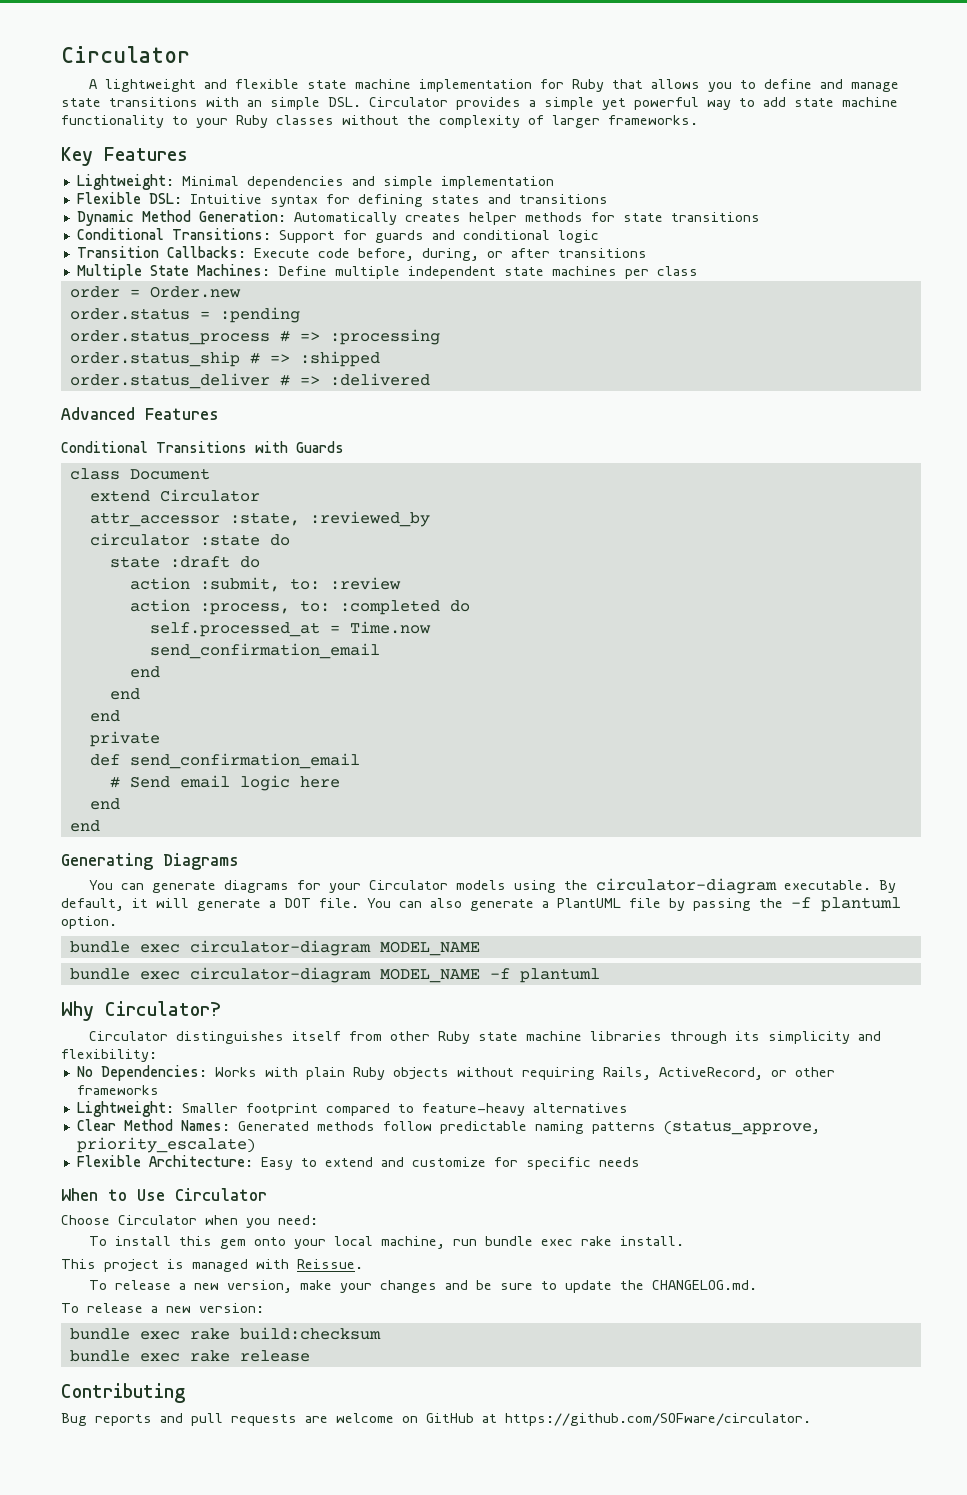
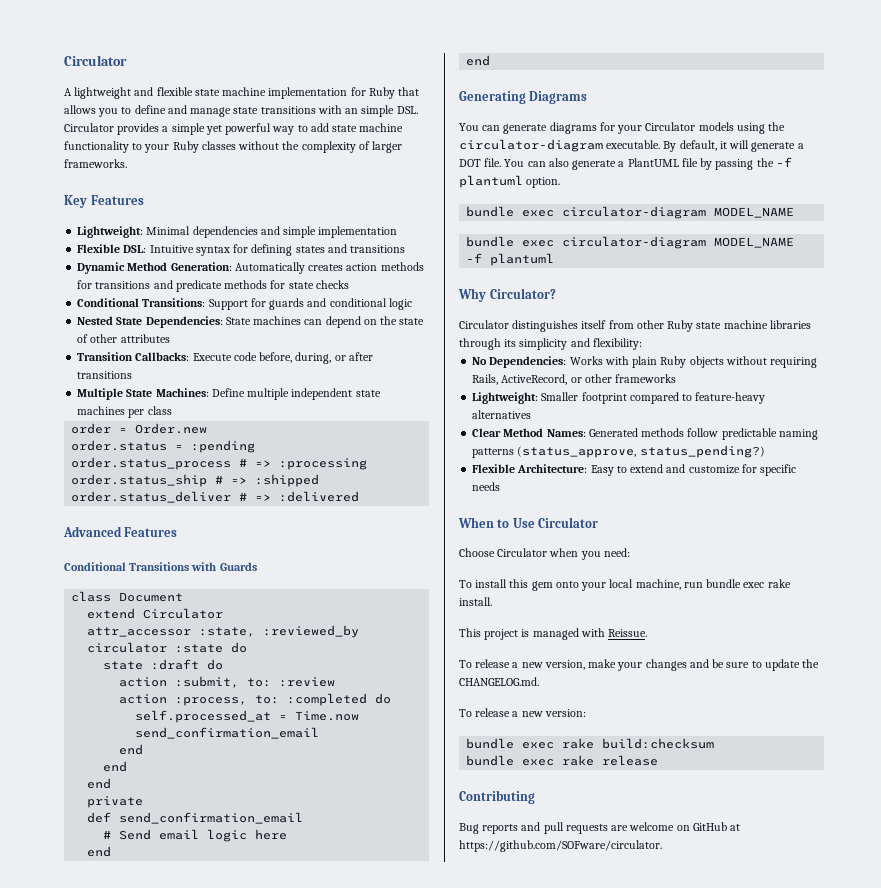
- Dynamic Method Generation: Automatically creates helper methods for state transitions
+ Dynamic Method Generation: Automatically creates action methods for transitions and predicate methods for state checks
+ Nested State Dependencies: State machines can depend on the state of other attributes
- Clear Method Names: Generated methods follow predictable naming patterns (status_approve, priority_escalate)
+ Clear Method Names: Generated methods follow predictable naming patterns (status_approve, status_pending?)

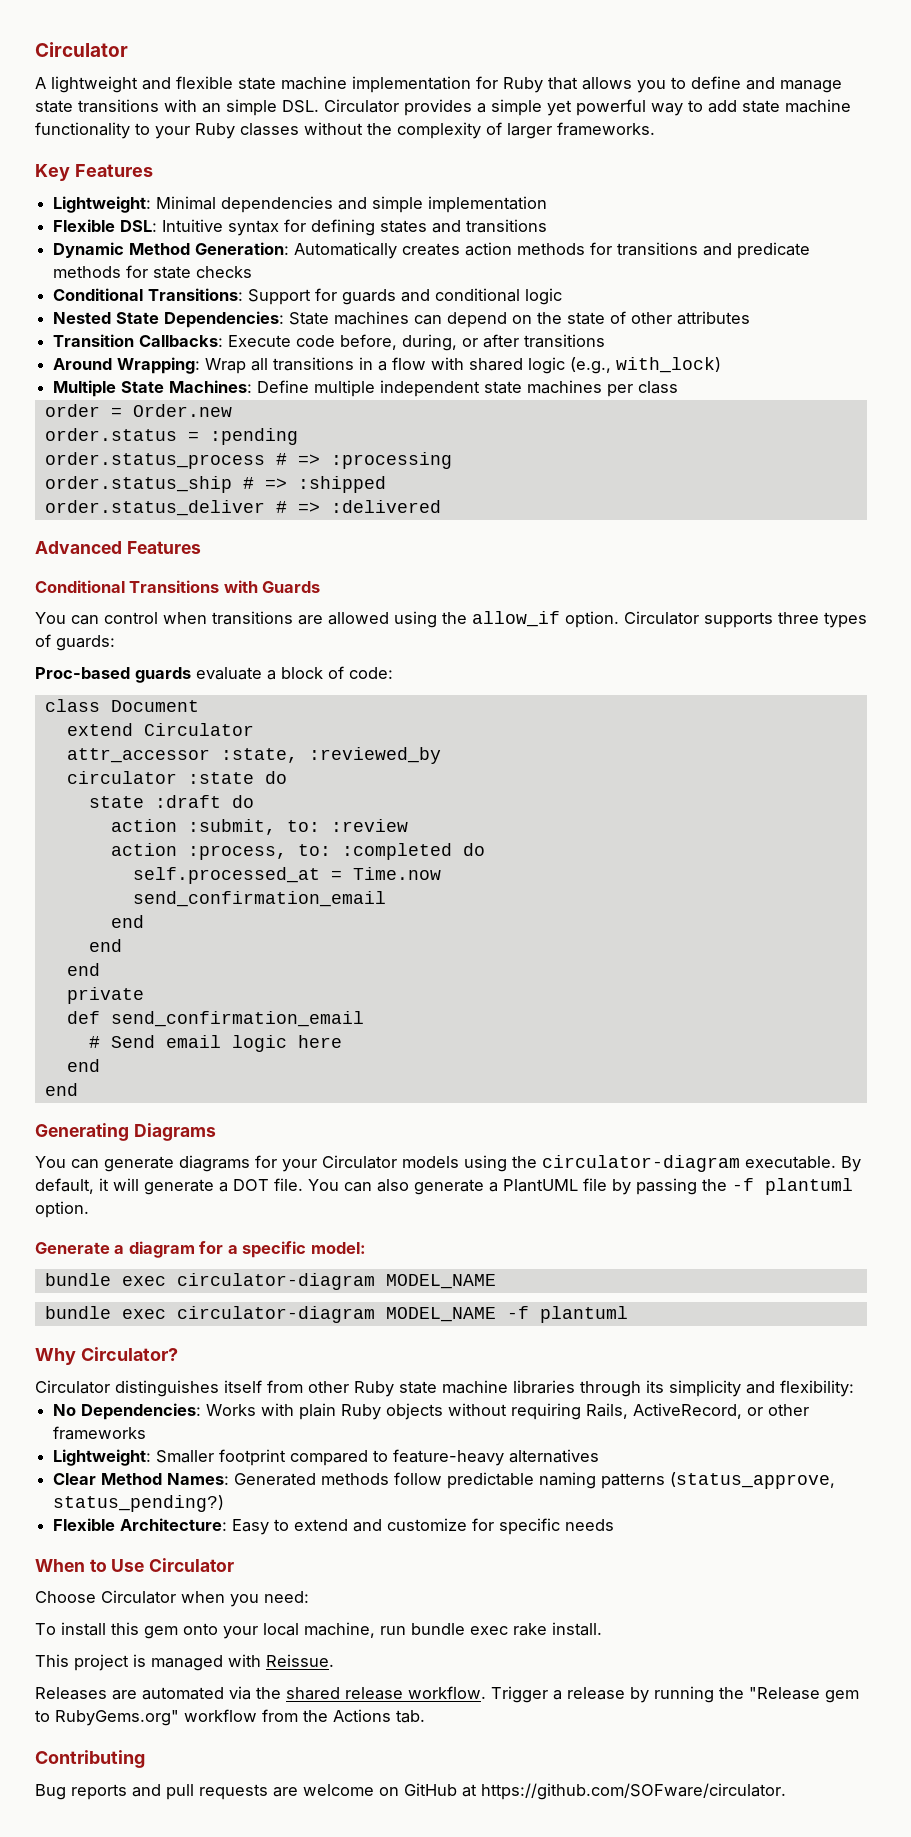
+ Around Wrapping: Wrap all transitions in a flow with shared logic (e.g., with_lock)
+ You can control when transitions are allowed using the allow_if option. Circulator supports three types of guards:
+ Proc-based guards evaluate a block of code:
+ Generate a diagram for a specific model:
- To release a new version, make your changes and be sure to update the CHANGELOG.md.
- To release a new version:
- bundle exec rake build:checksum
- bundle exec rake release
+ Releases are automated via the shared release workflow. Trigger a release by running the "Release gem to RubyGems.org" workflow from the Actions tab.

